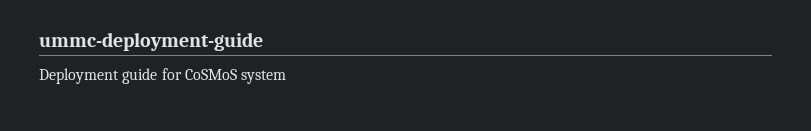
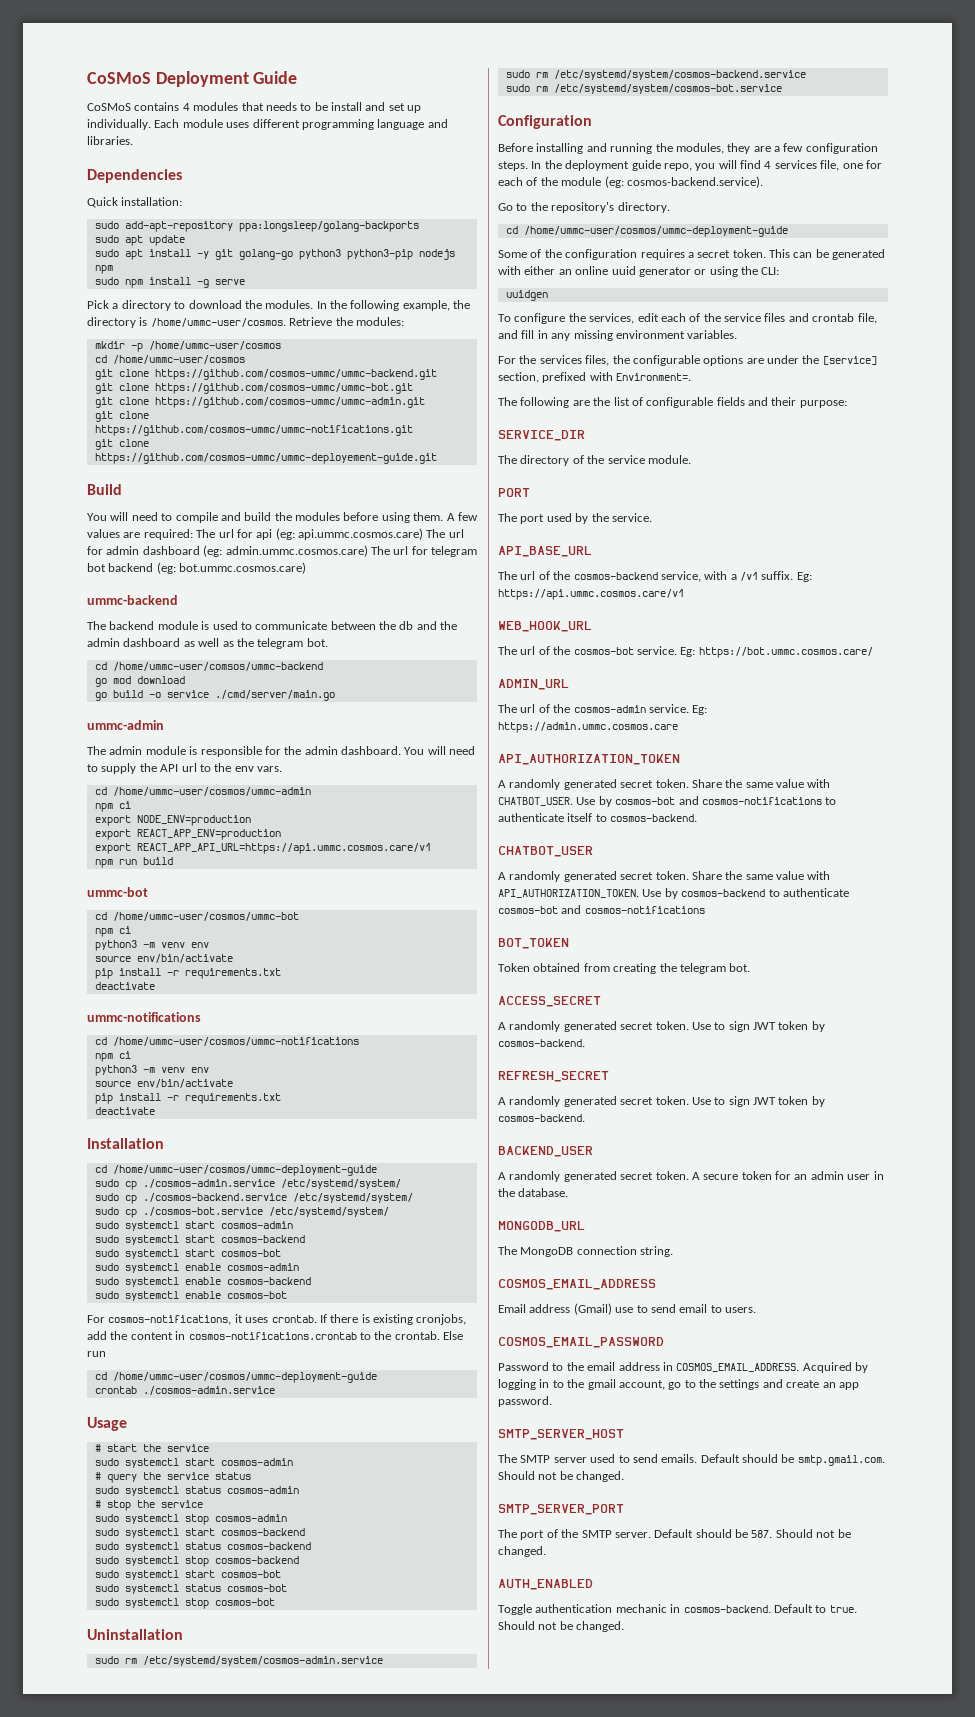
- ummc-deployment-guide
- Deployment guide for CoSMoS system
+ CoSMoS Deployment Guide
+ CoSMoS contains 4 modules that needs to be install and set up individually. Each module uses different programming language and libraries.
+ Dependencies
+ Quick installation:
+ sudo add-apt-repository ppa:longsleep/golang-backports
+ sudo apt update
+ sudo apt install -y git golang-go python3 python3-pip nodejs npm
+ sudo npm install -g serve
+ Pick a directory to download the modules. In the following example, the directory is /home/ummc-user/cosmos. Retrieve the modules:
+ mkdir -p /home/ummc-user/cosmos
+ cd /home/ummc-user/cosmos
+ git clone https://github.com/cosmos-ummc/ummc-backend.git
+ git clone https://github.com/cosmos-ummc/ummc-bot.git
+ git clone https://github.com/cosmos-ummc/ummc-admin.git
+ git clone https://github.com/cosmos-ummc/ummc-notifications.git
+ git clone https://github.com/cosmos-ummc/ummc-deployement-guide.git
+ Build
+ You will need to compile and build the modules before using them. A few values are required: The url for api (eg: api.ummc.cosmos.care) The url for admin dashboard (eg: admin.ummc.cosmos.care) The url for telegram bot backend (eg: bot.ummc.cosmos.care)
+ ummc-backend
+ The backend module is used to communicate between the db and the admin dashboard as well as the telegram bot.
+ cd /home/ummc-user/comsos/ummc-backend
+ go mod download
+ go build -o service ./cmd/server/main.go
+ ummc-admin
+ The admin module is responsible for the admin dashboard. You will need to supply the API url to the env vars.
+ cd /home/ummc-user/cosmos/ummc-admin
+ npm ci
+ export NODE_ENV=production
+ export REACT_APP_ENV=production
+ export REACT_APP_API_URL=https://api.ummc.cosmos.care/v1
+ npm run build
+ ummc-bot
+ cd /home/ummc-user/cosmos/ummc-bot
+ npm ci
+ python3 -m venv env
+ source env/bin/activate
+ pip install -r requirements.txt
+ deactivate
+ ummc-notifications
+ cd /home/ummc-user/cosmos/ummc-notifications
+ npm ci
+ python3 -m venv env
+ source env/bin/activate
+ pip install -r requirements.txt
+ deactivate
+ Installation
+ cd /home/ummc-user/cosmos/ummc-deployment-guide
+ sudo cp ./cosmos-admin.service /etc/systemd/system/
+ sudo cp ./cosmos-backend.service /etc/systemd/system/
+ sudo cp ./cosmos-bot.service /etc/systemd/system/
+ sudo systemctl start cosmos-admin
+ sudo systemctl start cosmos-backend
+ sudo systemctl start cosmos-bot
+ sudo systemctl enable cosmos-admin
+ sudo systemctl enable cosmos-backend
+ sudo systemctl enable cosmos-bot
+ For cosmos-notifications, it uses crontab. If there is existing cronjobs, add the content in cosmos-notifications.crontab to the crontab. Else run
+ cd /home/ummc-user/cosmos/ummc-deployment-guide
+ crontab ./cosmos-admin.service
+ Usage
+ # start the service
+ sudo systemctl start cosmos-admin
+ # query the service status
+ sudo systemctl status cosmos-admin
+ # stop the service
+ sudo systemctl stop cosmos-admin
+ sudo systemctl start cosmos-backend
+ sudo systemctl status cosmos-backend
+ sudo systemctl stop cosmos-backend
+ sudo systemctl start cosmos-bot
+ sudo systemctl status cosmos-bot
+ sudo systemctl stop cosmos-bot
+ Uninstallation
+ sudo rm /etc/systemd/system/cosmos-admin.service
+ sudo rm /etc/systemd/system/cosmos-backend.service
+ sudo rm /etc/systemd/system/cosmos-bot.service
+ Configuration
+ Before installing and running the modules, they are a few configuration steps. In the deployment guide repo, you will find 4 services file, one for each of the module (eg: cosmos-backend.service).
+ Go to the repository's directory.
+ cd /home/ummc-user/cosmos/ummc-deployment-guide
+ Some of the configuration requires a secret token. This can be generated with either an online uuid generator or using the CLI:
+ uuidgen
+ To configure the services, edit each of the service files and crontab file, and fill in any missing environment variables.
+ For the services files, the configurable options are under the [service] section, prefixed with Environment=.
+ The following are the list of configurable fields and their purpose:
+ SERVICE_DIR
+ The directory of the service module.
+ PORT
+ The port used by the service.
+ API_BASE_URL
+ The url of the cosmos-backend service, with a /v1 suffix. Eg: https://api.ummc.cosmos.care/v1
+ WEB_HOOK_URL
+ The url of the cosmos-bot service. Eg: https://bot.ummc.cosmos.care/
+ ADMIN_URL
+ The url of the cosmos-admin service. Eg: https://admin.ummc.cosmos.care
+ API_AUTHORIZATION_TOKEN
+ A randomly generated secret token. Share the same value with CHATBOT_USER. Use by cosmos-bot and cosmos-notifications to authenticate itself to cosmos-backend.
+ CHATBOT_USER
+ A randomly generated secret token. Share the same value with API_AUTHORIZATION_TOKEN. Use by cosmos-backend to authenticate cosmos-bot and cosmos-notifications
+ BOT_TOKEN
+ Token obtained from creating the telegram bot.
+ ACCESS_SECRET
+ A randomly generated secret token. Use to sign JWT token by cosmos-backend.
+ REFRESH_SECRET
+ A randomly generated secret token. Use to sign JWT token by cosmos-backend.
+ BACKEND_USER
+ A randomly generated secret token. A secure token for an admin user in the database.
+ MONGODB_URL
+ The MongoDB connection string.
+ COSMOS_EMAIL_ADDRESS
+ Email address (Gmail) use to send email to users.
+ COSMOS_EMAIL_PASSWORD
+ Password to the email address in COSMOS_EMAIL_ADDRESS. Acquired by logging in to the gmail account, go to the settings and create an app password.
+ SMTP_SERVER_HOST
+ The SMTP server used to send emails. Default should be smtp.gmail.com. Should not be changed.
+ SMTP_SERVER_PORT
+ The port of the SMTP server. Default should be 587. Should not be changed.
+ AUTH_ENABLED
+ Toggle authentication mechanic in cosmos-backend. Default to true. Should not be changed.

